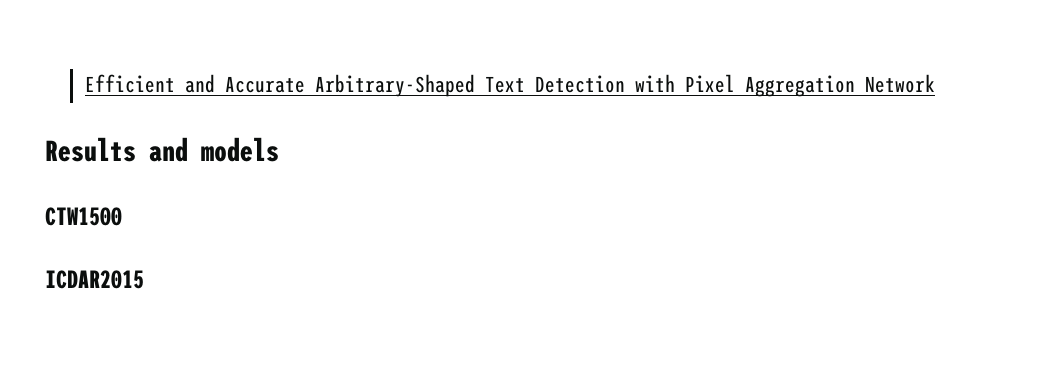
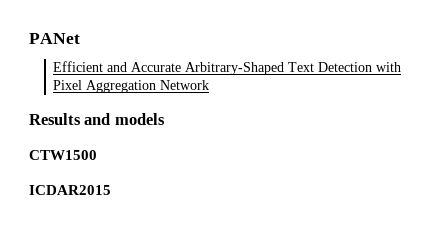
+ PANet

